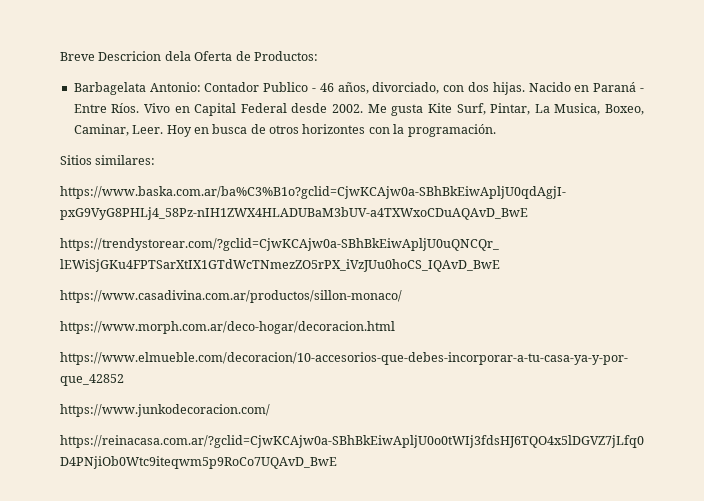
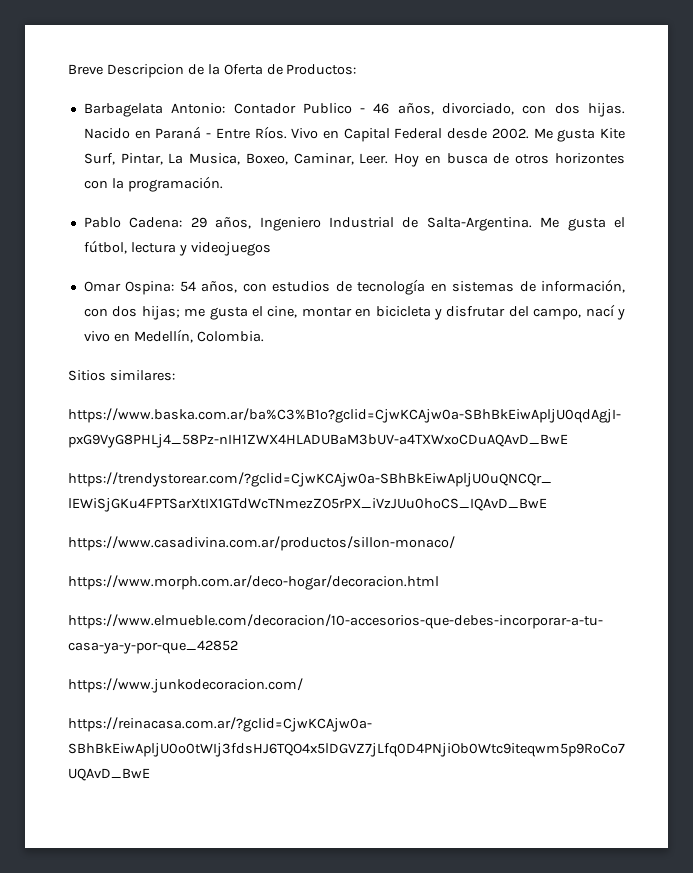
- Breve Descricion dela Oferta de Productos:
+ Breve Descripcion de la Oferta de Productos:
+ Pablo Cadena: 29 años, Ingeniero Industrial de Salta-Argentina. Me gusta el fútbol, lectura y videojuegos
+ Omar Ospina: 54 años, con estudios de tecnología en sistemas de información, con dos hijas; me gusta el cine, montar en bicicleta y disfrutar del campo, nací y vivo en Medellín, Colombia.

